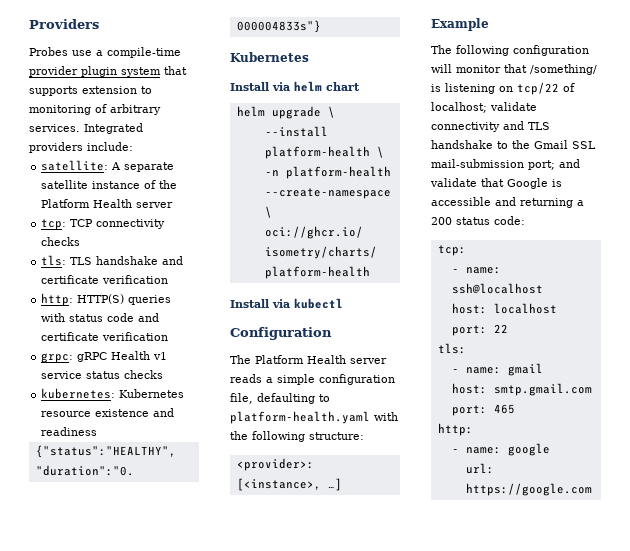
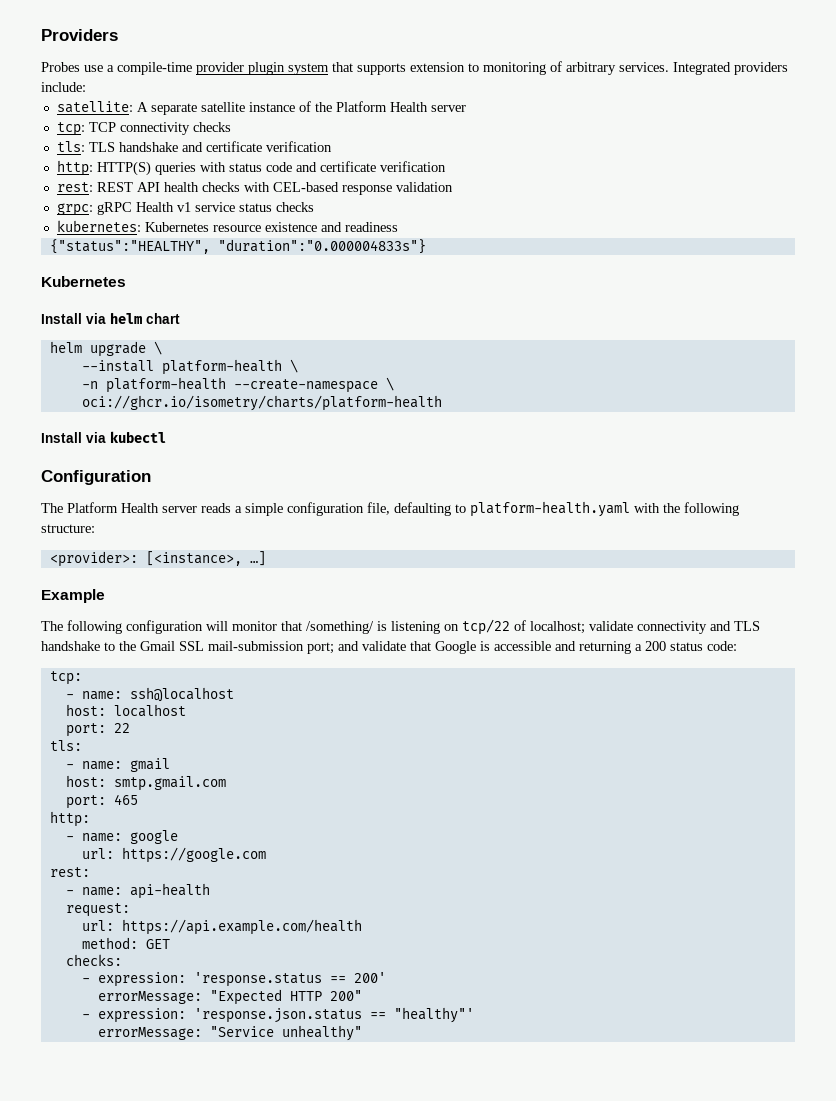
+ rest: REST API health checks with CEL-based response validation
  url: https://google.com
+ rest:
+ - name: api-health
+ request:
+ url: https://api.example.com/health
+ method: GET
+ checks:
+ - expression: 'response.status == 200'
+ errorMessage: "Expected HTTP 200"
+ - expression: 'response.json.status == "healthy"'
+ errorMessage: "Service unhealthy"

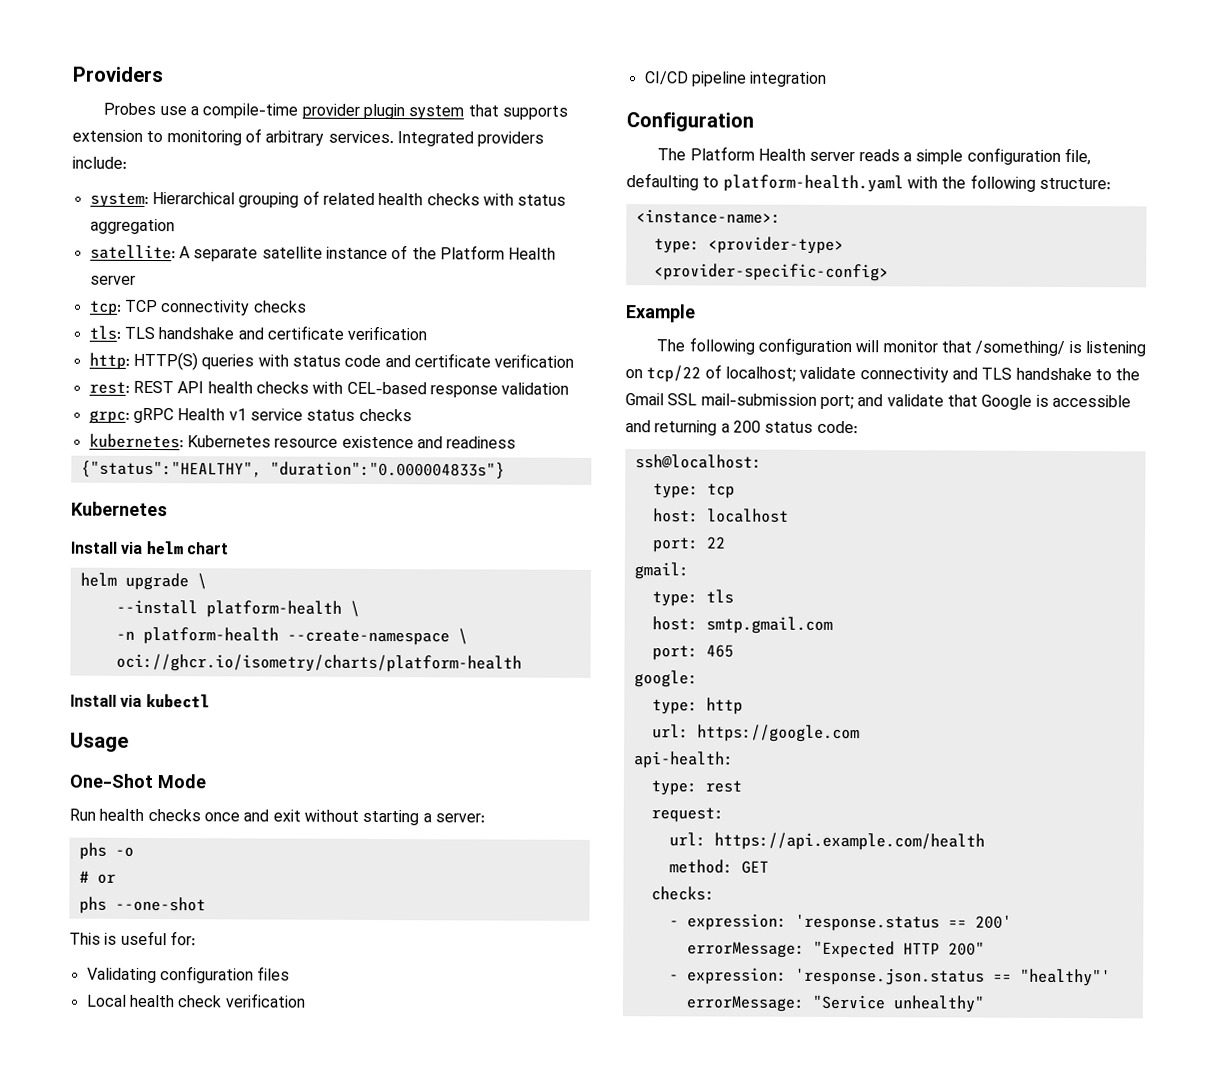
+ system: Hierarchical grouping of related health checks with status aggregation
+ Usage
+ One-Shot Mode
+ Run health checks once and exit without starting a server:
+ phs -o
+ # or
+ phs --one-shot
+ This is useful for:
+ Validating configuration files
+ Local health check verification
+ CI/CD pipeline integration
- <provider>: [<instance>, …]
+ <instance-name>:
+ type: <provider-type>
+ <provider-specific-config>
  The following configuration will monitor that /something/ is listening on tcp/22 of localhost; validate connectivity and TLS handshake to the Gmail SSL mail-submission port; and validate that Google is accessible and returning a 200 status code:
- tcp:
- - name: ssh@localhost
+ ssh@localhost:
+ type: tcp
  port: 22
- tls:
- - name: gmail
+ gmail:
+ type: tls
  port: 465
- http:
- - name: google
+ google:
+ type: http
  url: https://google.com
- rest:
- - name: api-health
+ api-health:
+ type: rest

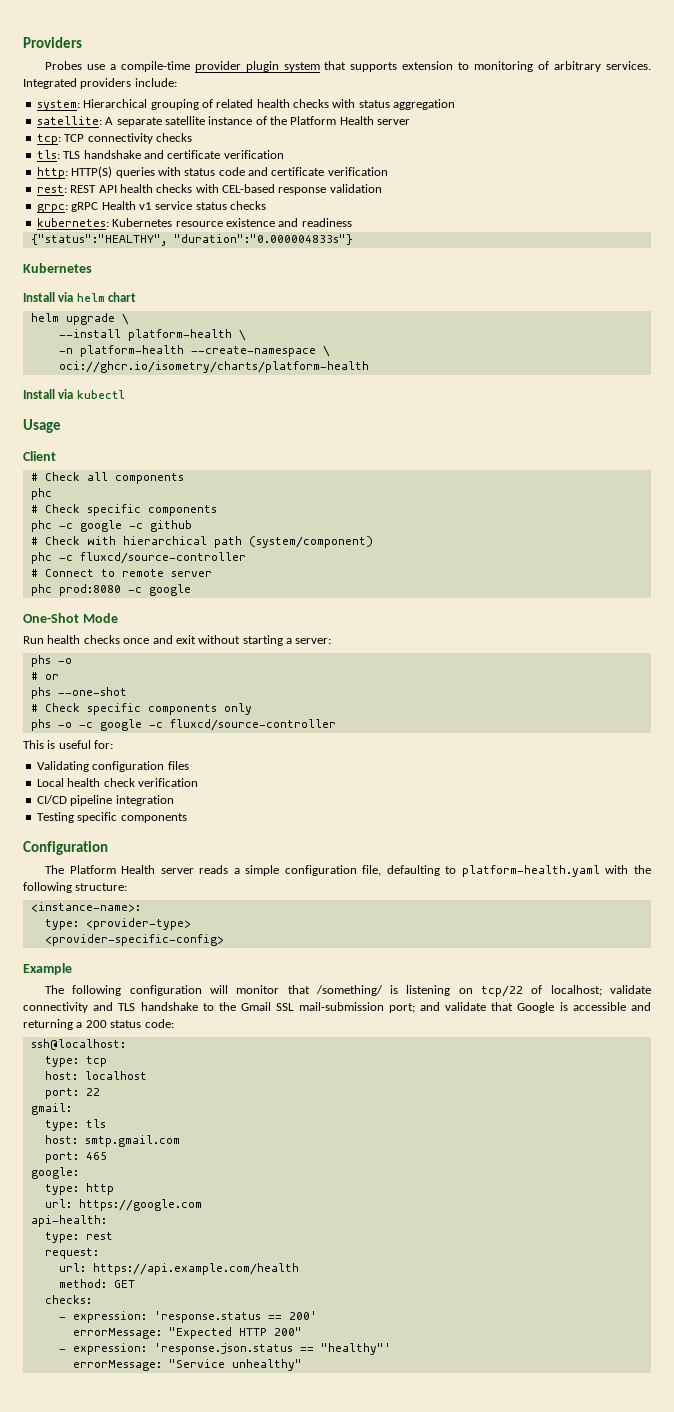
+ Client
+ # Check all components
+ phc
+ # Check specific components
+ phc -c google -c github
+ # Check with hierarchical path (system/component)
+ phc -c fluxcd/source-controller
+ # Connect to remote server
+ phc prod:8080 -c google
+ # Check specific components only
+ phs -o -c google -c fluxcd/source-controller
+ Testing specific components

